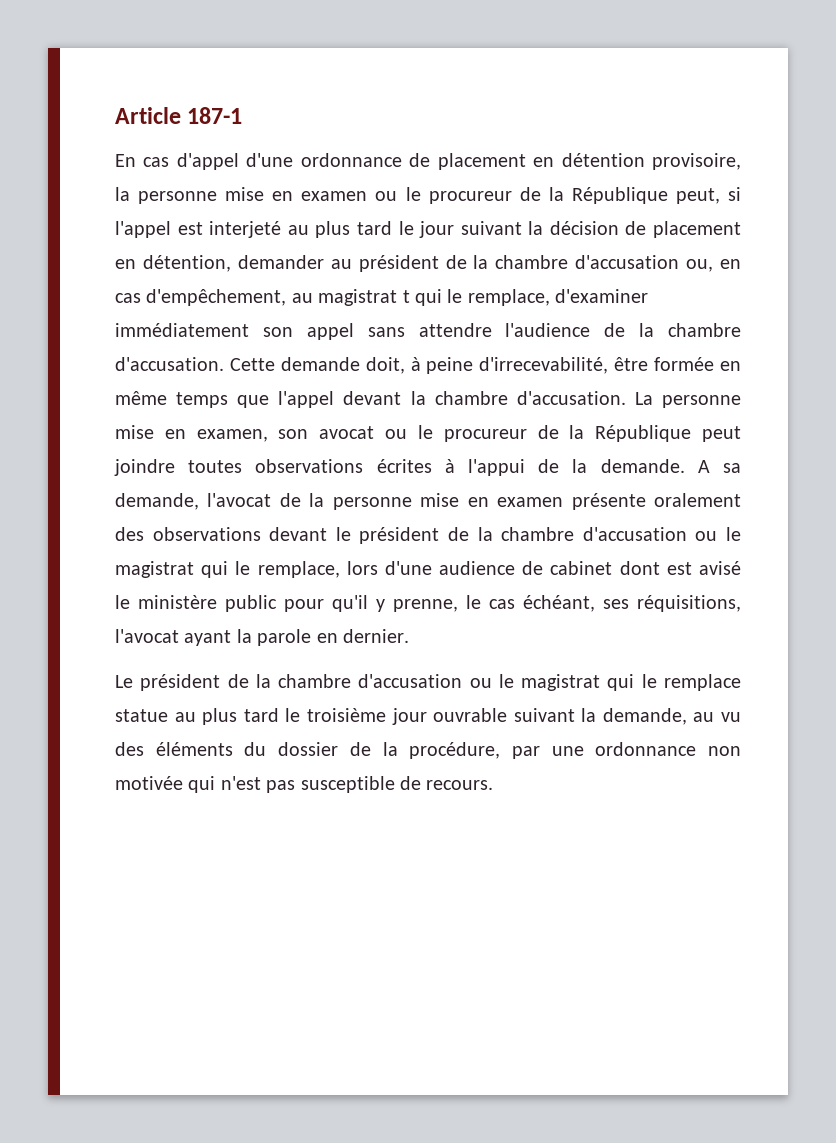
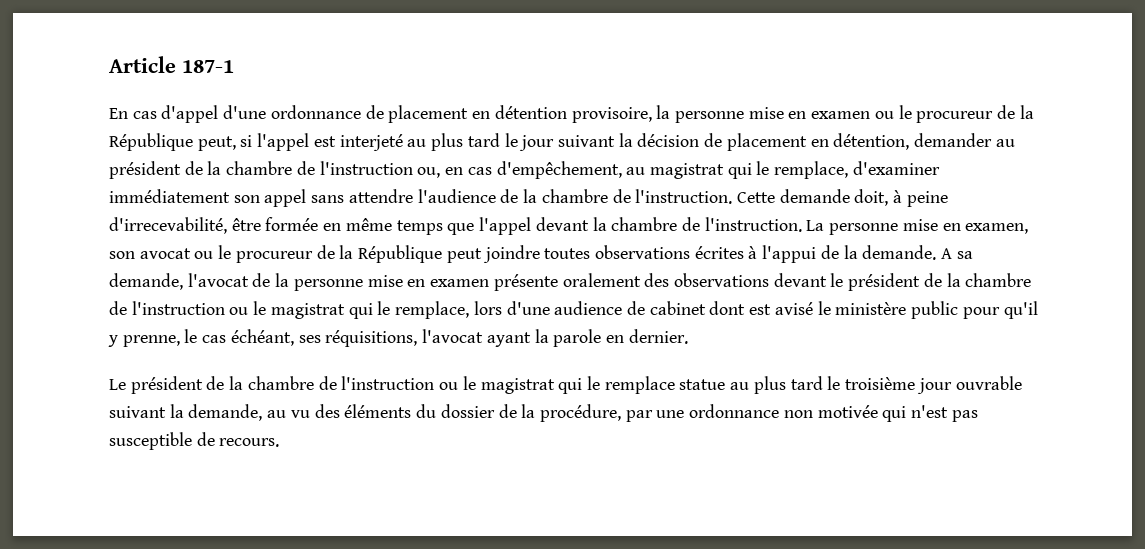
- En cas d'appel d'une ordonnance de placement en détention provisoire, la personne mise en examen ou le procureur de la République peut, si l'appel est interjeté au plus tard le jour suivant la décision de placement en détention, demander au président de la chambre d'accusation ou, en cas d'empêchement, au magistrat t qui le remplace, d'examiner immédiatement son appel sans attendre l'audience de la chambre d'accusation.
+ En cas d'appel d'une ordonnance de placement en détention provisoire, la personne mise en examen ou le procureur de la République peut, si l'appel est interjeté au plus tard le jour suivant la décision de placement en détention, demander au président de la chambre de l'instruction ou, en cas d'empêchement, au magistrat qui le remplace, d'examiner immédiatement son appel sans attendre l'audience de la chambre de l'instruction.
- Cette demande doit, à peine d'irrecevabilité, être formée en même temps que l'appel devant la chambre d'accusation.
+ Cette demande doit, à peine d'irrecevabilité, être formée en même temps que l'appel devant la chambre de l'instruction.
- A sa demande, l'avocat de la personne mise en examen présente oralement des observations devant le président de la chambre d'accusation ou le magistrat qui le remplace, lors d'une audience de cabinet dont est avisé le ministère public pour qu'il y prenne, le cas échéant, ses réquisitions, l'avocat ayant la parole en dernier.
+ A sa demande, l'avocat de la personne mise en examen présente oralement des observations devant le président de la chambre de l'instruction ou le magistrat qui le remplace, lors d'une audience de cabinet dont est avisé le ministère public pour qu'il y prenne, le cas échéant, ses réquisitions, l'avocat ayant la parole en dernier.
- Le président de la chambre d'accusation ou le magistrat qui le remplace statue au plus tard le troisième jour ouvrable suivant la demande, au vu des éléments du dossier de la procédure, par une ordonnance non motivée qui n'est pas susceptible de recours.
+ Le président de la chambre de l'instruction ou le magistrat qui le remplace statue au plus tard le troisième jour ouvrable suivant la demande, au vu des éléments du dossier de la procédure, par une ordonnance non motivée qui n'est pas susceptible de recours.

